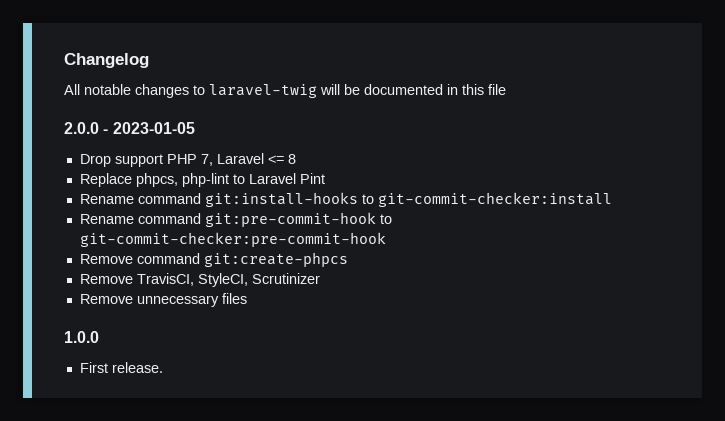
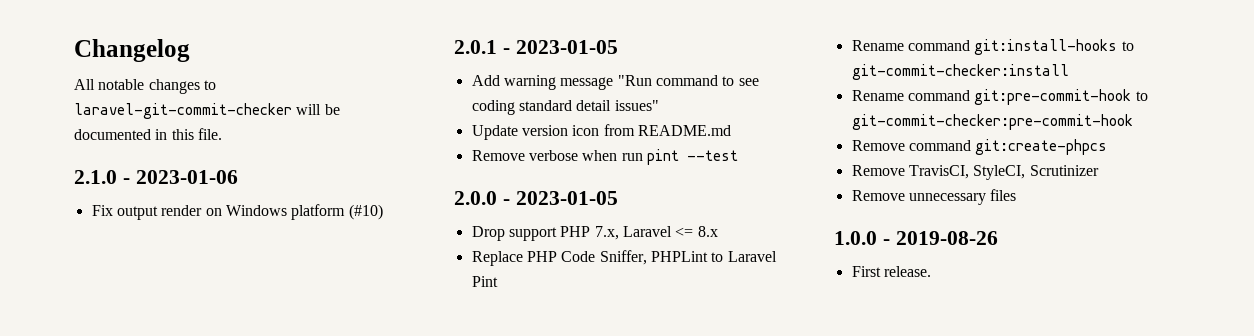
- All notable changes to laravel-twig will be documented in this file
+ All notable changes to laravel-git-commit-checker will be documented in this file.
+ 2.1.0 - 2023-01-06
+ Fix output render on Windows platform (#10)
+ 2.0.1 - 2023-01-05
+ Add warning message "Run command to see coding standard detail issues"
+ Update version icon from README.md
+ Remove verbose when run pint --test
- Drop support PHP 7, Laravel <= 8
+ Drop support PHP 7.x, Laravel <= 8.x
- Replace phpcs, php-lint to Laravel Pint
+ Replace PHP Code Sniffer, PHPLint to Laravel Pint
- 1.0.0
+ 1.0.0 - 2019-08-26

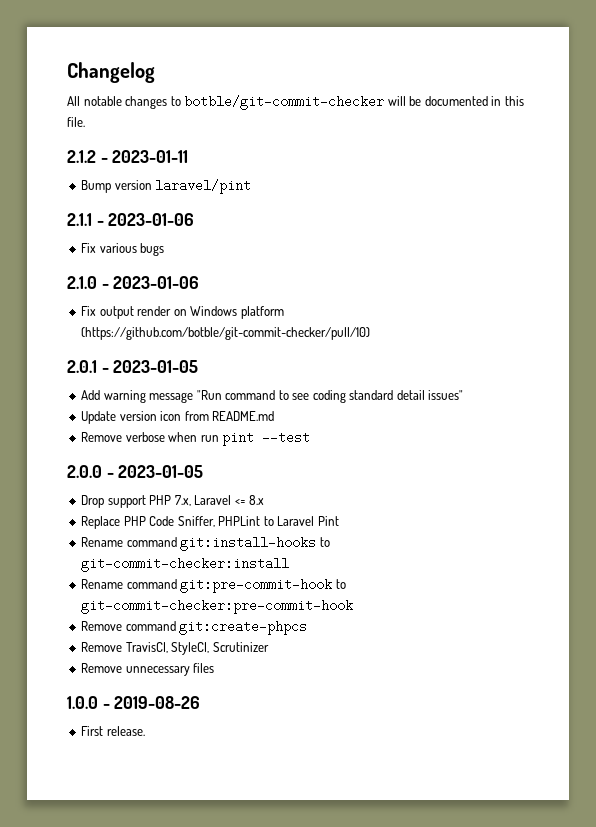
- All notable changes to laravel-git-commit-checker will be documented in this file.
+ All notable changes to botble/git-commit-checker will be documented in this file.
+ 2.1.2 - 2023-01-11
+ Bump version laravel/pint
+ 2.1.1 - 2023-01-06
+ Fix various bugs
- Fix output render on Windows platform (#10)
+ Fix output render on Windows platform (https://github.com/botble/git-commit-checker/pull/10)

